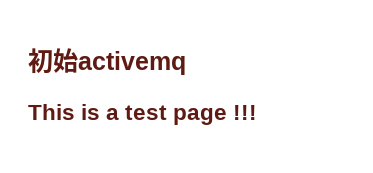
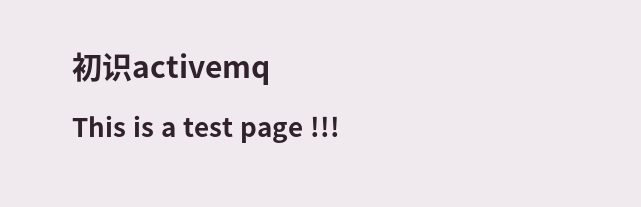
- 初始activemq
+ 初识activemq

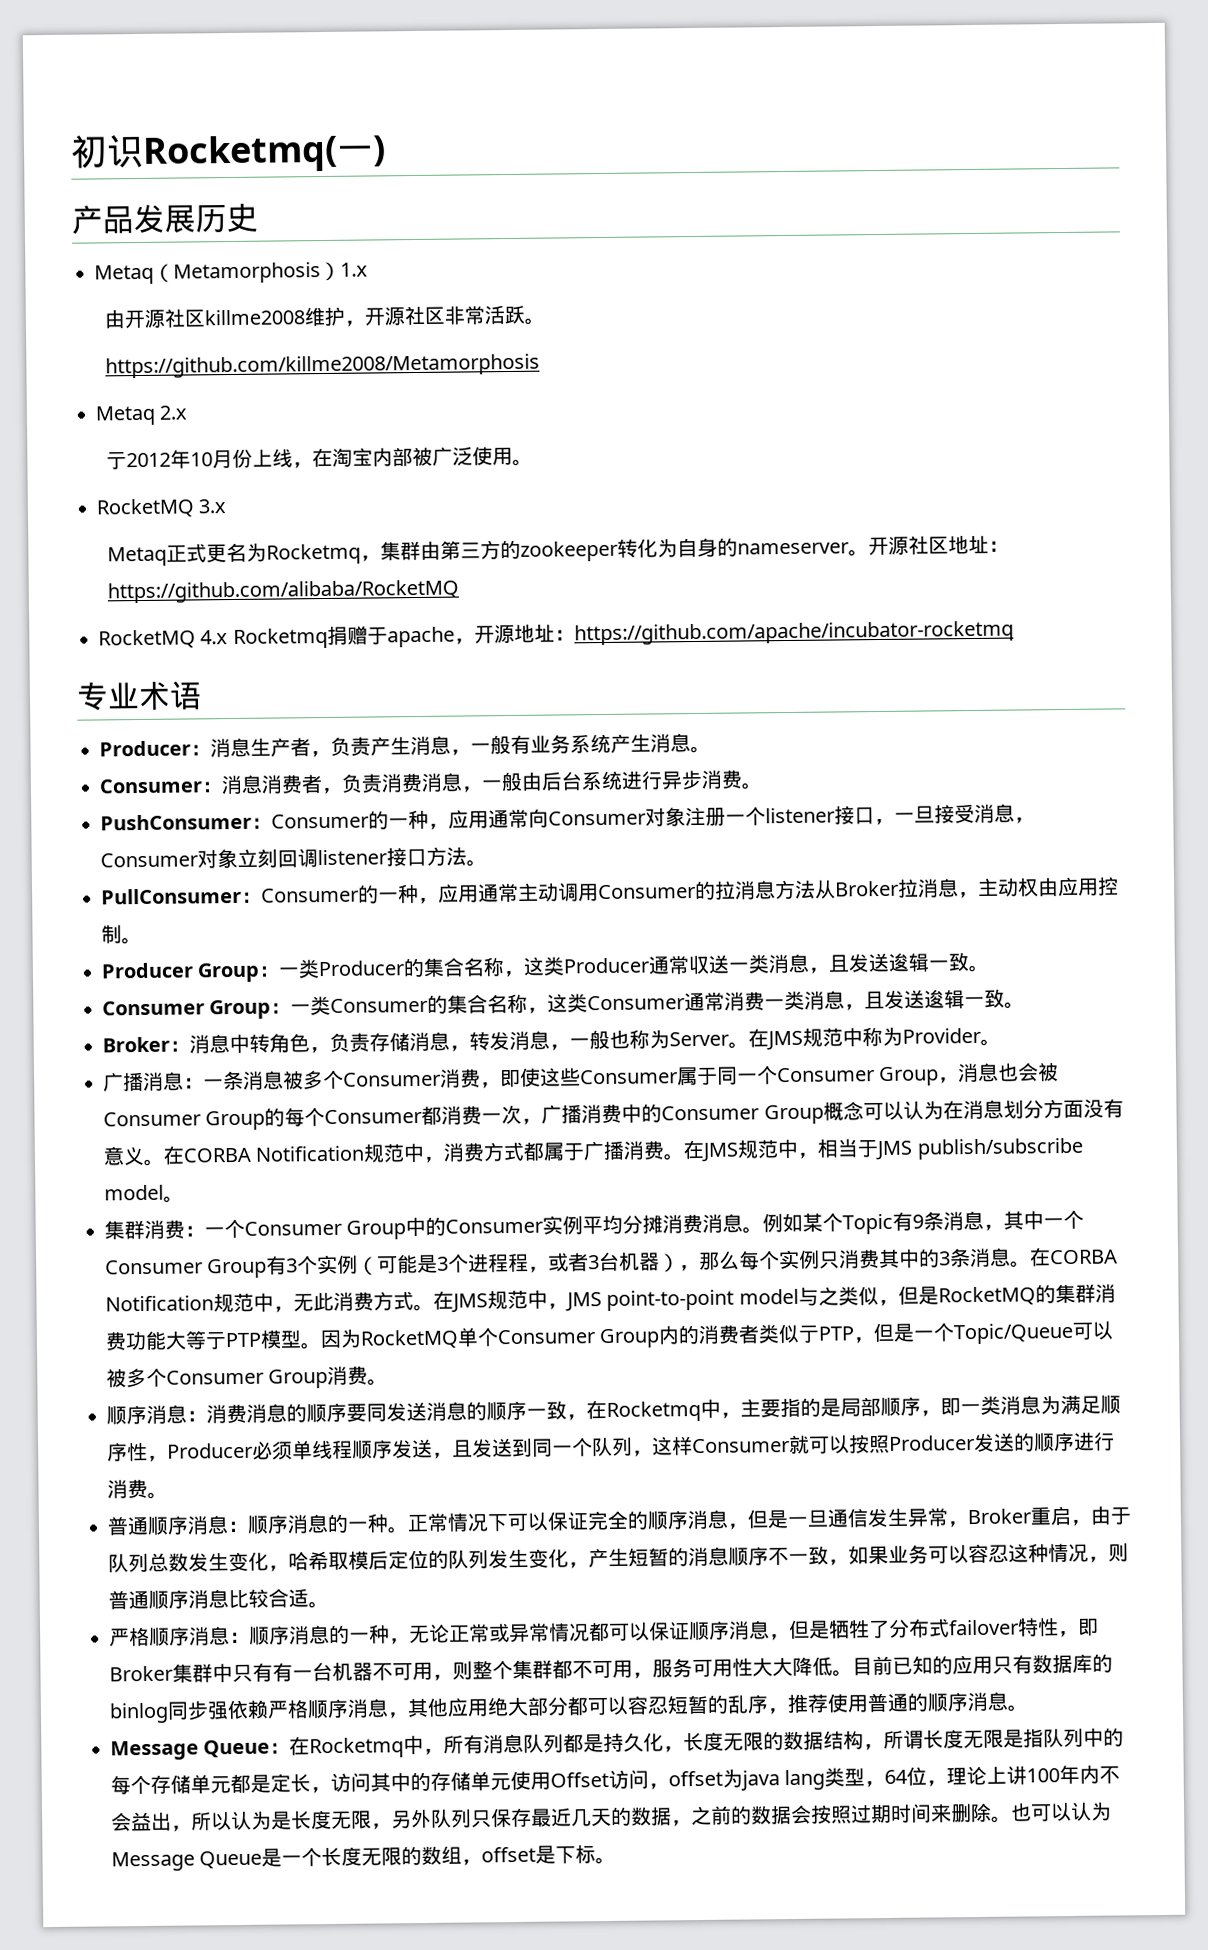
- 初识activemq
- This is a test page !!!
+ 初识Rocketmq(一)
+ 产品发展历史
+ Metaq（Metamorphosis）1.x
+ 由开源社区killme2008维护，开源社区非常活跃。
+ https://github.com/killme2008/Metamorphosis
+ Metaq 2.x
+ 亍2012年10月份上线，在淘宝内部被广泛使用。
+ RocketMQ 3.x
+ Metaq正式更名为Rocketmq，集群由第三方的zookeeper转化为自身的nameserver。开源社区地址：https://github.com/alibaba/RocketMQ
+ RocketMQ 4.x Rocketmq捐赠于apache，开源地址：https://github.com/apache/incubator-rocketmq
+ 专业术语
+ Producer：消息生产者，负责产生消息，一般有业务系统产生消息。
+ Consumer：消息消费者，负责消费消息，一般由后台系统进行异步消费。
+ PushConsumer：Consumer的一种，应用通常向Consumer对象注册一个listener接口，一旦接受消息，Consumer对象立刻回调listener接口方法。
+ PullConsumer：Consumer的一种，应用通常主动调用Consumer的拉消息方法从Broker拉消息，主动权由应用控制。
+ Producer Group：一类Producer的集合名称，这类Producer通常収送一类消息，且发送逡辑一致。
+ Consumer Group：一类Consumer的集合名称，这类Consumer通常消费一类消息，且发送逡辑一致。
+ Broker：消息中转角色，负责存储消息，转发消息，一般也称为Server。在JMS规范中称为Provider。
+ 广播消息：一条消息被多个Consumer消费，即使这些Consumer属于同一个Consumer Group，消息也会被Consumer Group的每个Consumer都消费一次，广播消费中的Consumer Group概念可以认为在消息划分方面没有意义。在CORBA Notification规范中，消费方式都属于广播消费。在JMS规范中，相当于JMS publish/subscribe model。
+ 集群消费：一个Consumer Group中的Consumer实例平均分摊消费消息。例如某个Topic有9条消息，其中一个Consumer Group有3个实例（可能是3个进程程，或者3台机器），那么每个实例只消费其中的3条消息。在CORBA Notification规范中，无此消费方式。在JMS规范中，JMS point-to-point model与之类似，但是RocketMQ的集群消费功能大等亍PTP模型。因为RocketMQ单个Consumer Group内的消费者类似亍PTP，但是一个Topic/Queue可以被多个Consumer Group消费。
+ 顺序消息：消费消息的顺序要同发送消息的顺序一致，在Rocketmq中，主要指的是局部顺序，即一类消息为满足顺序性，Producer必须单线程顺序发送，且发送到同一个队列，这样Consumer就可以按照Producer发送的顺序进行消费。
+ 普通顺序消息：顺序消息的一种。正常情况下可以保证完全的顺序消息，但是一旦通信发生异常，Broker重启，由于队列总数发生变化，哈希取模后定位的队列发生变化，产生短暂的消息顺序不一致，如果业务可以容忍这种情况，则普通顺序消息比较合适。
+ 严格顺序消息：顺序消息的一种，无论正常或异常情况都可以保证顺序消息，但是牺牲了分布式failover特性，即Broker集群中只有有一台机器不可用，则整个集群都不可用，服务可用性大大降低。目前已知的应用只有数据库的binlog同步强依赖严格顺序消息，其他应用绝大部分都可以容忍短暂的乱序，推荐使用普通的顺序消息。
+ Message Queue：在Rocketmq中，所有消息队列都是持久化，长度无限的数据结构，所谓长度无限是指队列中的每个存储单元都是定长，访问其中的存储单元使用Offset访问，offset为java lang类型，64位，理论上讲100年内不会益出，所以认为是长度无限，另外队列只保存最近几天的数据，之前的数据会按照过期时间来删除。也可以认为Message Queue是一个长度无限的数组，offset是下标。

